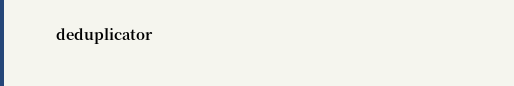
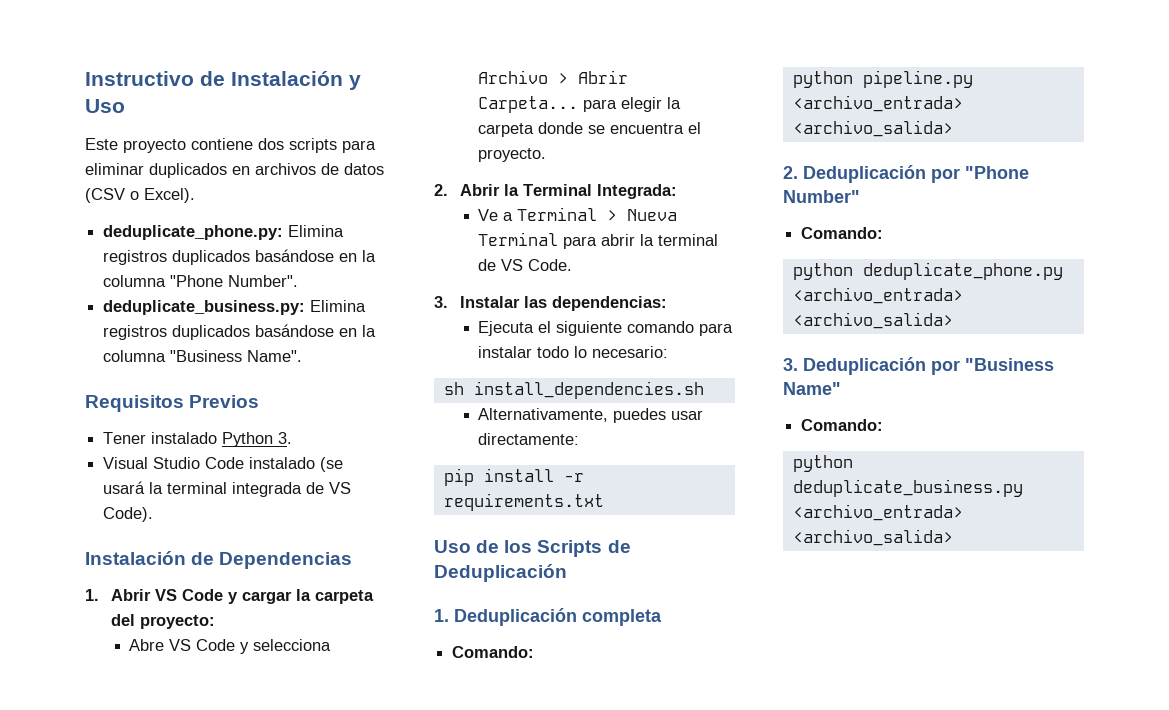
- deduplicator
+ Instructivo de Instalación y Uso
+ Este proyecto contiene dos scripts para eliminar duplicados en archivos de datos (CSV o Excel).
+ deduplicate_phone.py: Elimina registros duplicados basándose en la columna "Phone Number".
+ deduplicate_business.py: Elimina registros duplicados basándose en la columna "Business Name".
+ Requisitos Previos
+ Tener instalado Python 3.
+ Visual Studio Code instalado (se usará la terminal integrada de VS Code).
+ Instalación de Dependencias
+ 1. Abrir VS Code y cargar la carpeta del proyecto:
+ Abre VS Code y selecciona Archivo > Abrir Carpeta... para elegir la carpeta donde se encuentra el proyecto.
+ 2. Abrir la Terminal Integrada:
+ Ve a Terminal > Nueva Terminal para abrir la terminal de VS Code.
+ 3. Instalar las dependencias:
+ Ejecuta el siguiente comando para instalar todo lo necesario:
+ sh install_dependencies.sh
+ Alternativamente, puedes usar directamente:
+ pip install -r requirements.txt
+ Uso de los Scripts de Deduplicación
+ 1. Deduplicación completa
+ Comando:
+ python pipeline.py <archivo_entrada> <archivo_salida>
+ 2. Deduplicación por "Phone Number"
+ Comando:
+ python deduplicate_phone.py <archivo_entrada> <archivo_salida>
+ 3. Deduplicación por "Business Name"
+ Comando:
+ python deduplicate_business.py <archivo_entrada> <archivo_salida>

